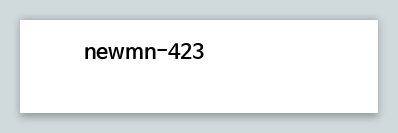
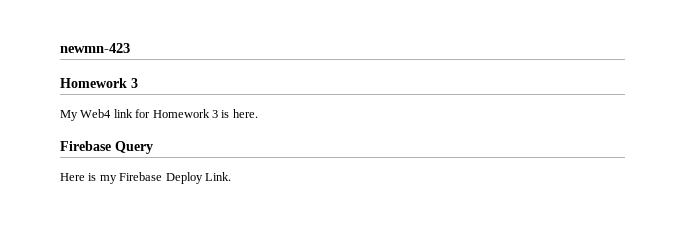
  newmn-423
+ Homework 3
+ My Web4 link for Homework 3 is here.
+ Firebase Query
+ Here is my Firebase Deploy Link.

